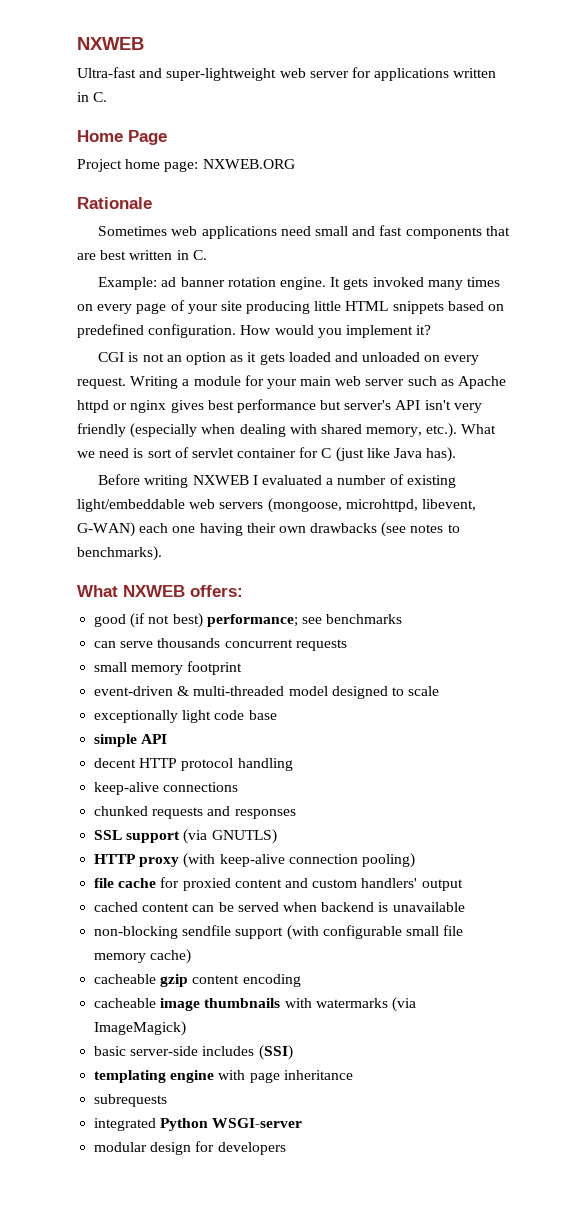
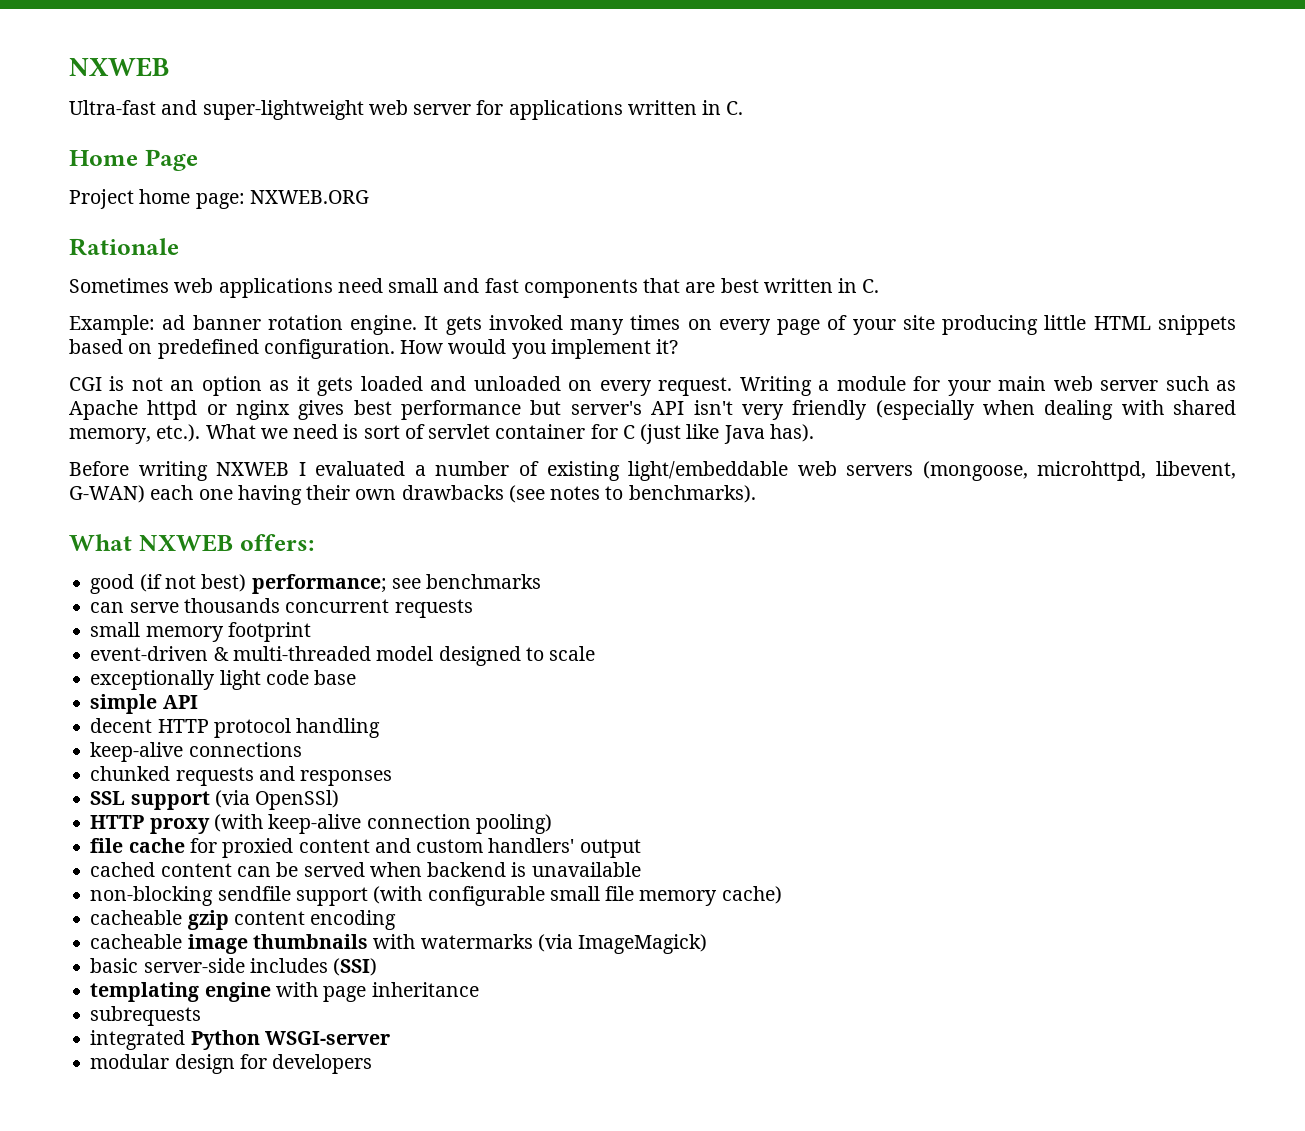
- SSL support (via GNUTLS)
+ SSL support (via OpenSSl)

